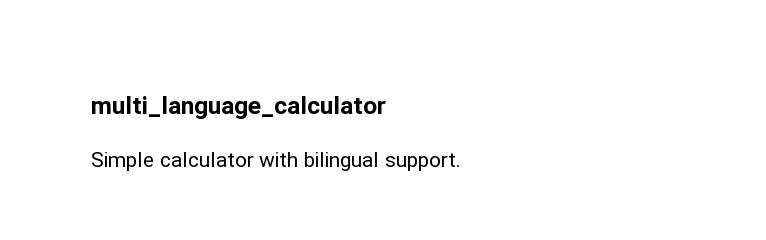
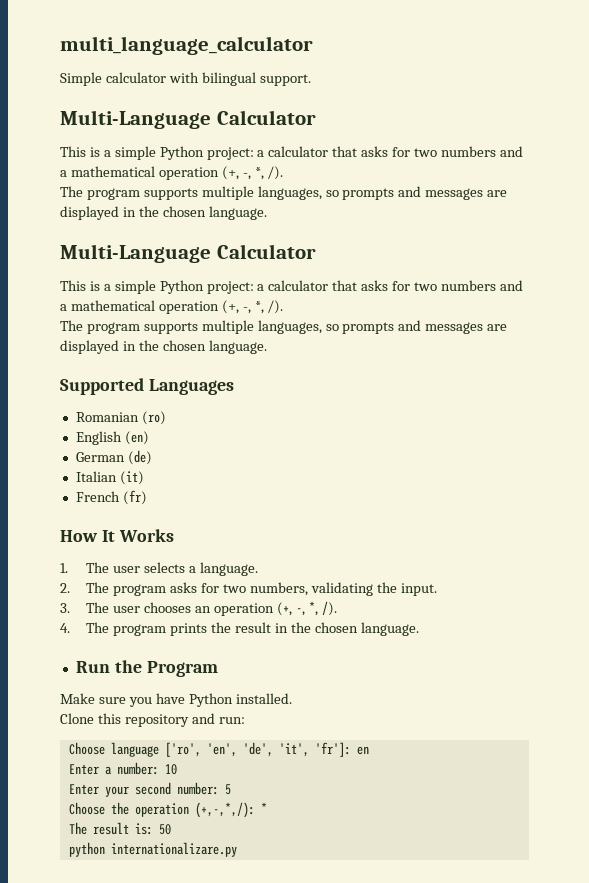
  Simple calculator with bilingual support.
+ Multi-Language Calculator
+ This is a simple Python project: a calculator that asks for two numbers and a mathematical operation (+, -, *, /).
+ The program supports multiple languages, so prompts and messages are displayed in the chosen language.
+ Multi-Language Calculator
+ This is a simple Python project: a calculator that asks for two numbers and a mathematical operation (+, -, *, /).
+ The program supports multiple languages, so prompts and messages are displayed in the chosen language.
+ Supported Languages
+ Romanian (ro)
+ English (en)
+ German (de)
+ Italian (it)
+ French (fr)
+ How It Works
+ 1. The user selects a language.
+ 2. The program asks for two numbers, validating the input.
+ 3. The user chooses an operation (+, -, *, /).
+ 4. The program prints the result in the chosen language.
+ Run the Program
+ Make sure you have Python installed.
+ Clone this repository and run:
+ Choose language ['ro', 'en', 'de', 'it', 'fr']: en
+ Enter a number: 10
+ Enter your second number: 5
+ Choose the operation (+,-,*,/): *
+ The result is: 50
+ python internationalizare.py

